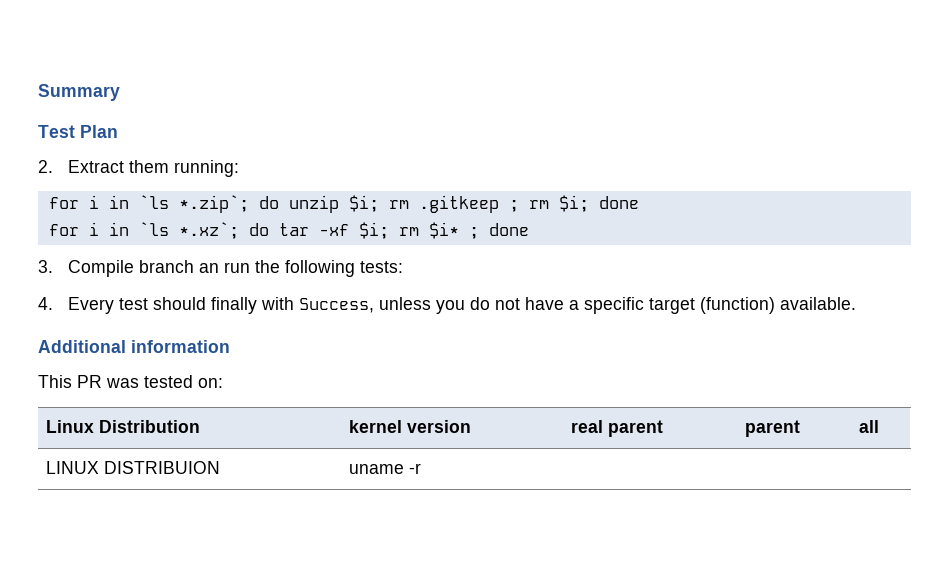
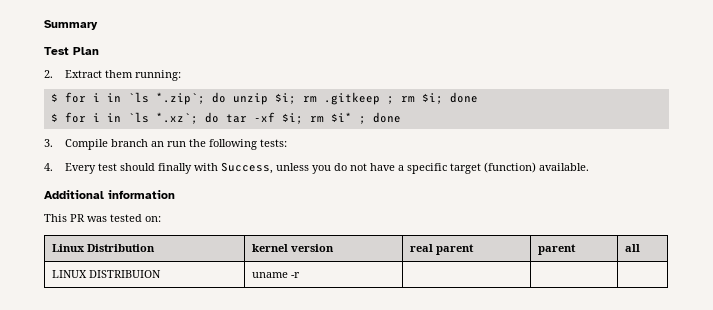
- for i in `ls *.zip`; do unzip $i; rm .gitkeep ; rm $i; done
+ $ for i in `ls *.zip`; do unzip $i; rm .gitkeep ; rm $i; done
- for i in `ls *.xz`; do tar -xf $i; rm $i* ; done
+ $ for i in `ls *.xz`; do tar -xf $i; rm $i* ; done

